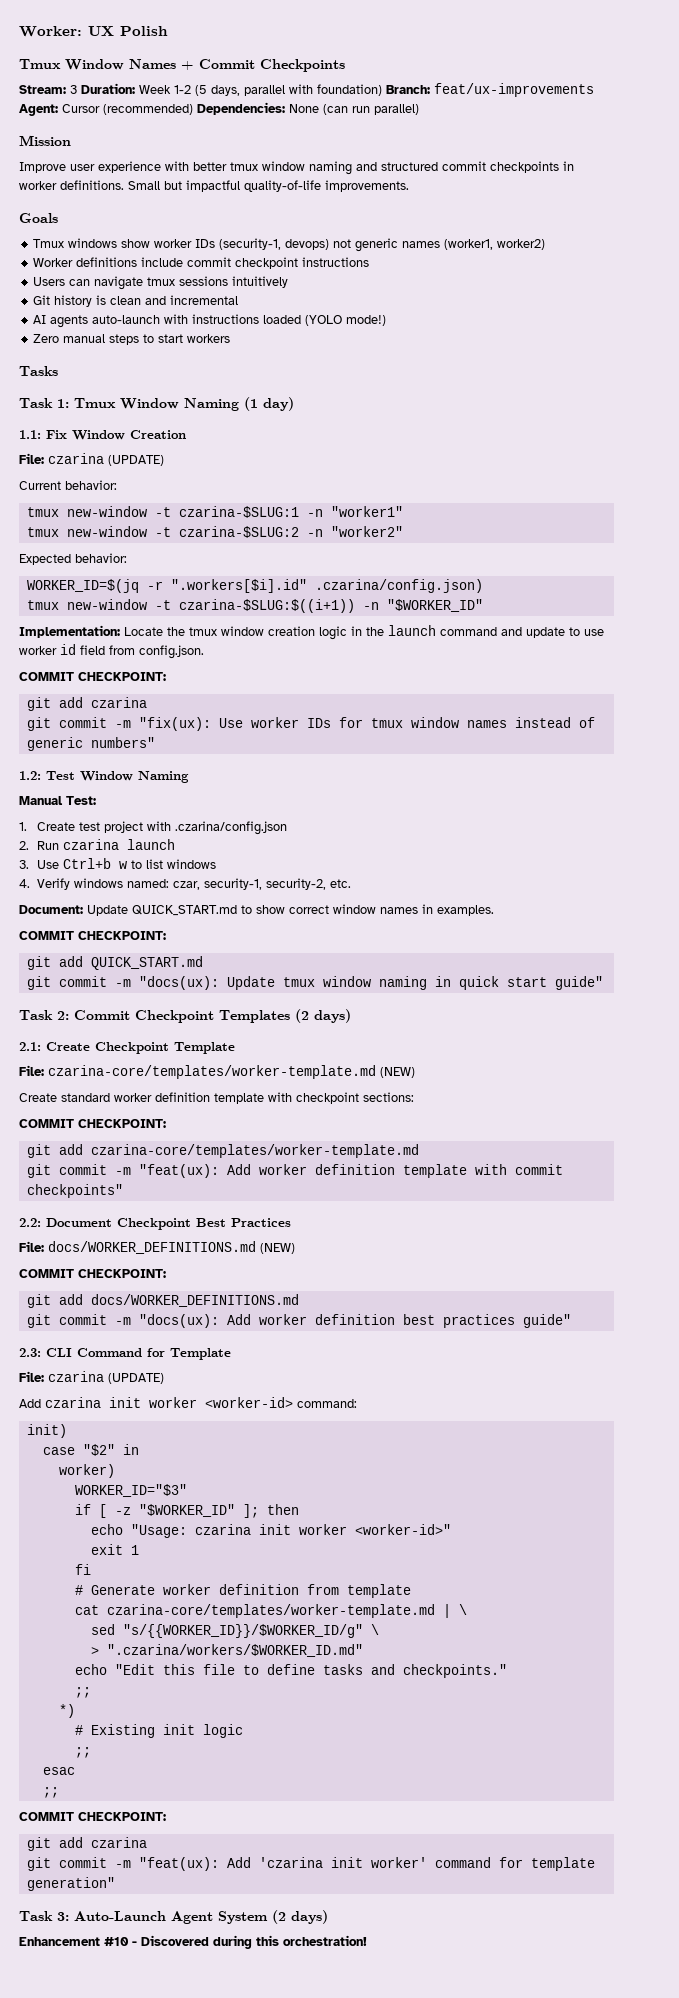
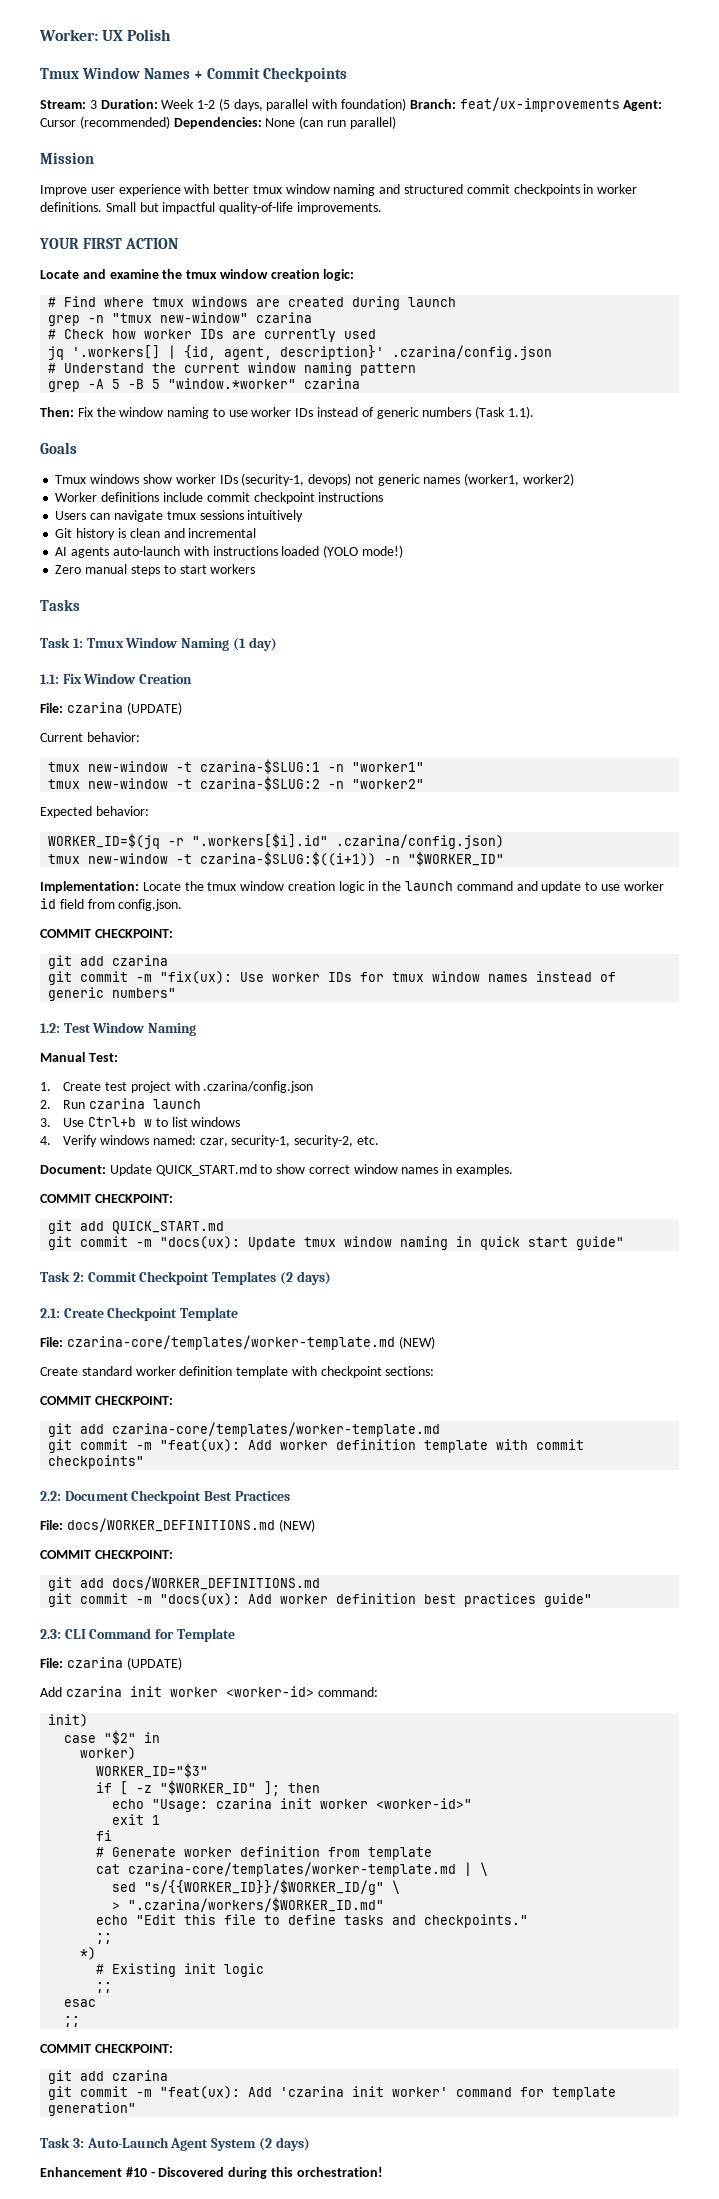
+ YOUR FIRST ACTION
+ Locate and examine the tmux window creation logic:
+ # Find where tmux windows are created during launch
+ grep -n "tmux new-window" czarina
+ # Check how worker IDs are currently used
+ jq '.workers[] | {id, agent, description}' .czarina/config.json
+ # Understand the current window naming pattern
+ grep -A 5 -B 5 "window.*worker" czarina
+ Then: Fix the window naming to use worker IDs instead of generic numbers (Task 1.1).

